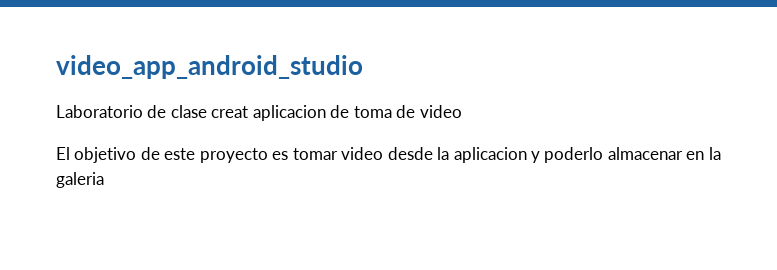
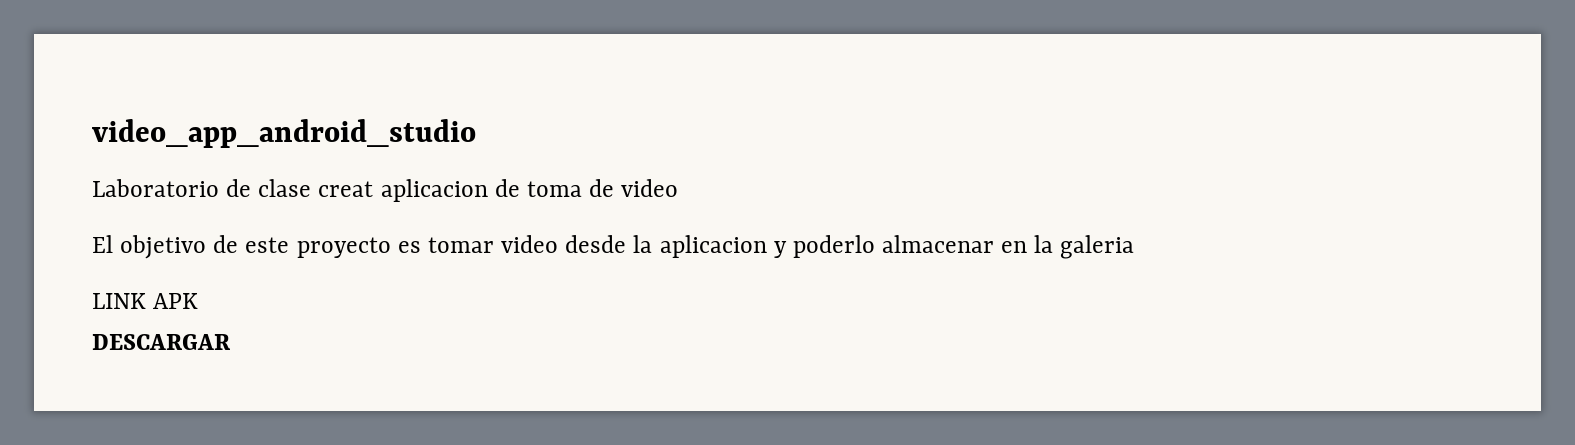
+ LINK APK
+ DESCARGAR

